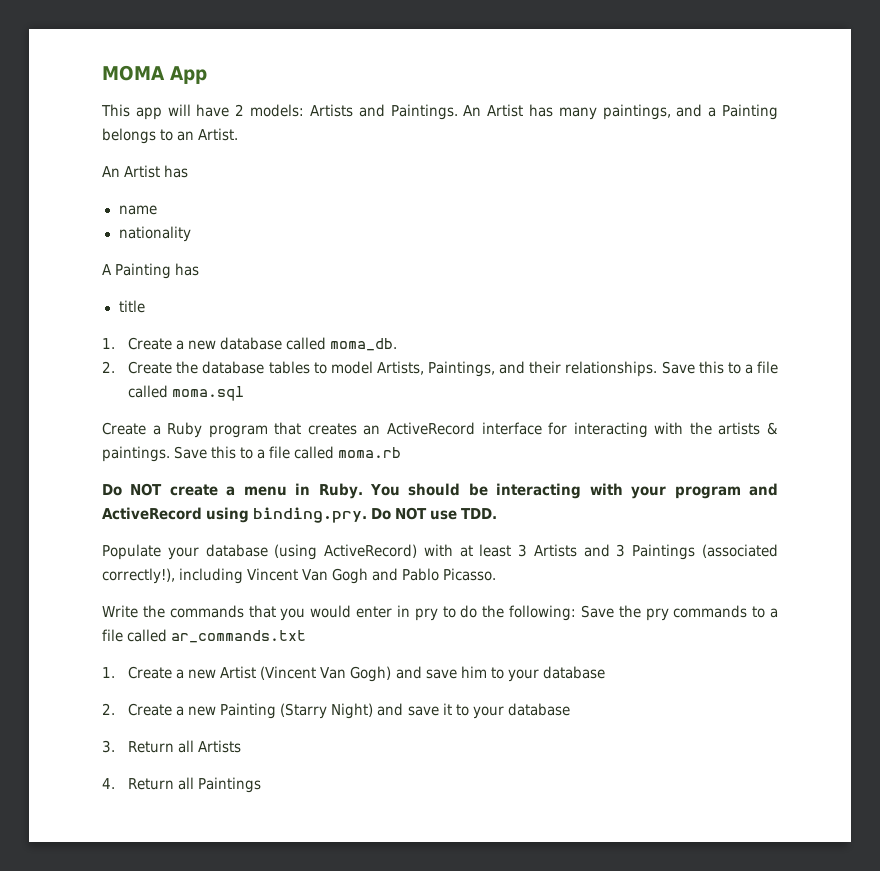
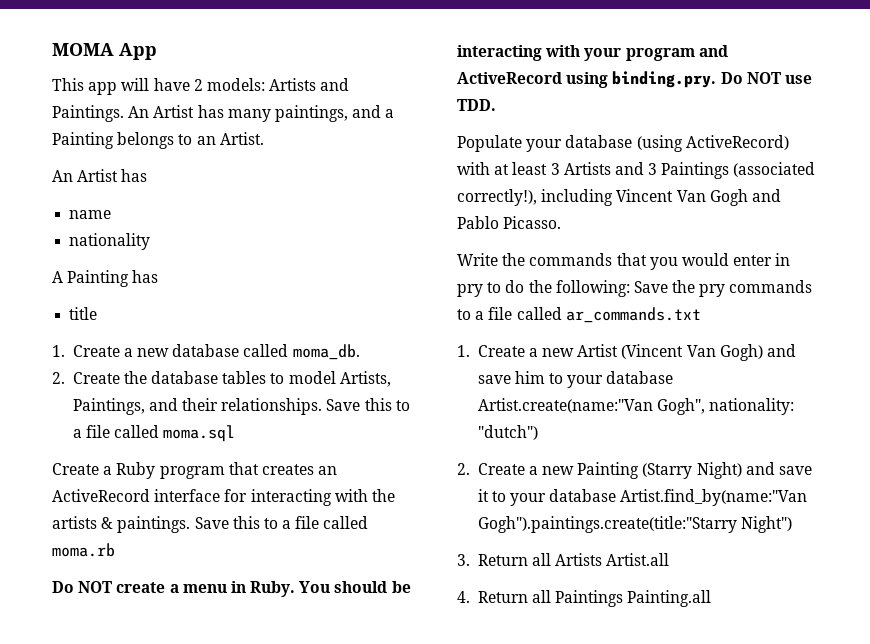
- 1. Create a new Artist (Vincent Van Gogh) and save him to your database
+ 1. Create a new Artist (Vincent Van Gogh) and save him to your database Artist.create(name:"Van Gogh", nationality: "dutch")
- 2. Create a new Painting (Starry Night) and save it to your database
+ 2. Create a new Painting (Starry Night) and save it to your database Artist.find_by(name:"Van Gogh").paintings.create(title:"Starry Night")
- 3. Return all Artists
+ 3. Return all Artists Artist.all
- 4. Return all Paintings
+ 4. Return all Paintings Painting.all

